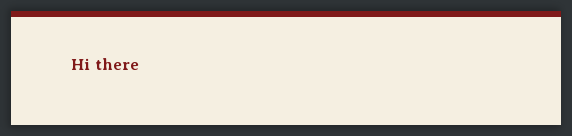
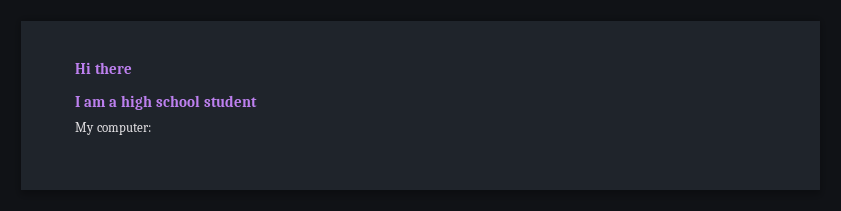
+ I am a high school student
+ My computer:

